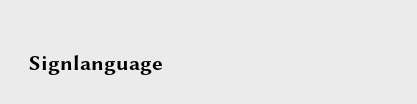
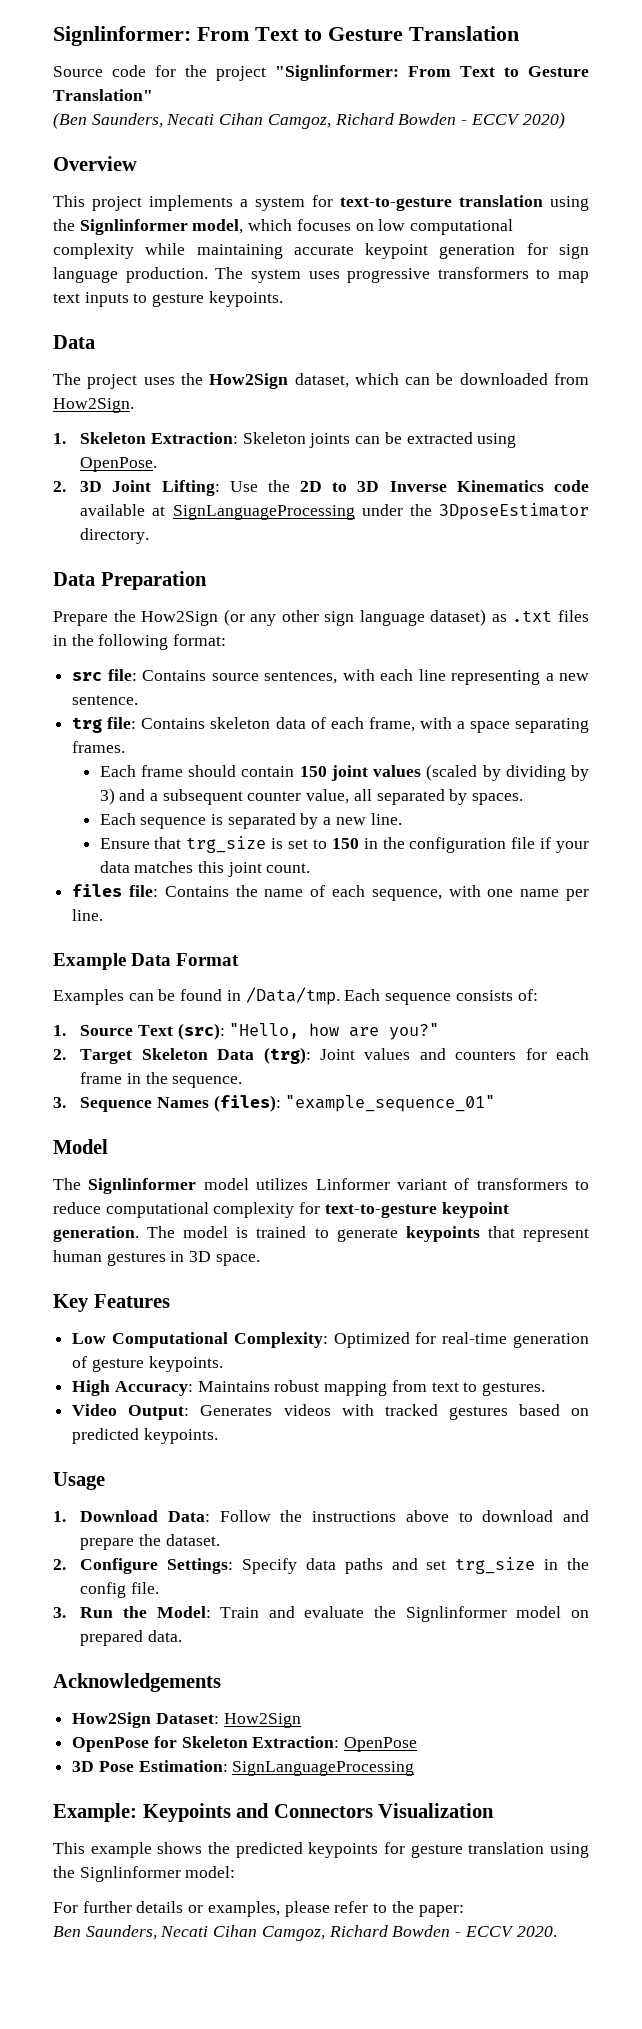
- Signlanguage
+ Signlinformer: From Text to Gesture Translation
+ Source code for the project "Signlinformer: From Text to Gesture Translation"
+ (Ben Saunders, Necati Cihan Camgoz, Richard Bowden - ECCV 2020)
+ Overview
+ This project implements a system for text-to-gesture translation using the Signlinformer model, which focuses on low computational complexity while maintaining accurate keypoint generation for sign language production. The system uses progressive transformers to map text inputs to gesture keypoints.
+ Data
+ The project uses the How2Sign dataset, which can be downloaded from How2Sign.
+ 1. Skeleton Extraction: Skeleton joints can be extracted using OpenPose.
+ 2. 3D Joint Lifting: Use the 2D to 3D Inverse Kinematics code available at SignLanguageProcessing under the 3DposeEstimator directory.
+ Data Preparation
+ Prepare the How2Sign (or any other sign language dataset) as .txt files in the following format:
+ src file: Contains source sentences, with each line representing a new sentence.
+ trg file: Contains skeleton data of each frame, with a space separating frames.
+ Each frame should contain 150 joint values (scaled by dividing by 3) and a subsequent counter value, all separated by spaces.
+ Each sequence is separated by a new line.
+ Ensure that trg_size is set to 150 in the configuration file if your data matches this joint count.
+ files file: Contains the name of each sequence, with one name per line.
+ Example Data Format
+ Examples can be found in /Data/tmp. Each sequence consists of:
+ 1. Source Text (src): "Hello, how are you?"
+ 2. Target Skeleton Data (trg): Joint values and counters for each frame in the sequence.
+ 3. Sequence Names (files): "example_sequence_01"
+ Model
+ The Signlinformer model utilizes Linformer variant of transformers to reduce computational complexity for text-to-gesture keypoint generation. The model is trained to generate keypoints that represent human gestures in 3D space.
+ Key Features
+ Low Computational Complexity: Optimized for real-time generation of gesture keypoints.
+ High Accuracy: Maintains robust mapping from text to gestures.
+ Video Output: Generates videos with tracked gestures based on predicted keypoints.
+ Usage
+ 1. Download Data: Follow the instructions above to download and prepare the dataset.
+ 2. Configure Settings: Specify data paths and set trg_size in the config file.
+ 3. Run the Model: Train and evaluate the Signlinformer model on prepared data.
+ Acknowledgements
+ How2Sign Dataset: How2Sign
+ OpenPose for Skeleton Extraction: OpenPose
+ 3D Pose Estimation: SignLanguageProcessing
+ Example: Keypoints and Connectors Visualization
+ This example shows the predicted keypoints for gesture translation using the Signlinformer model:
+ For further details or examples, please refer to the paper:
+ Ben Saunders, Necati Cihan Camgoz, Richard Bowden - ECCV 2020.

